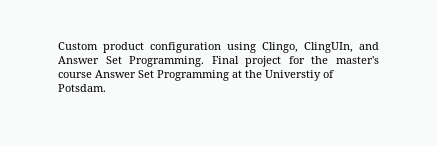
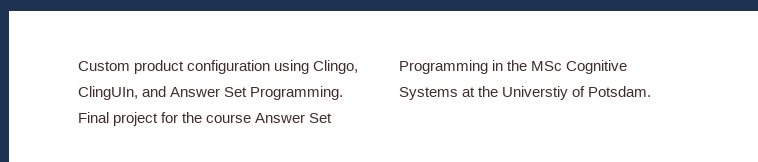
- Final project for the master's course Answer Set Programming at the Universtiy of Potsdam.
+ Final project for the course Answer Set Programming in the MSc Cognitive Systems at the Universtiy of Potsdam.

